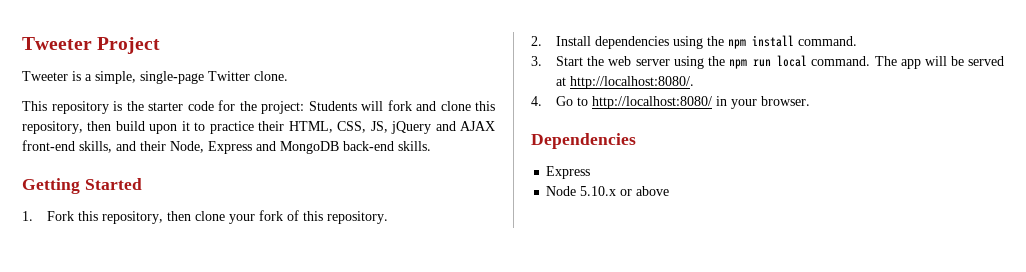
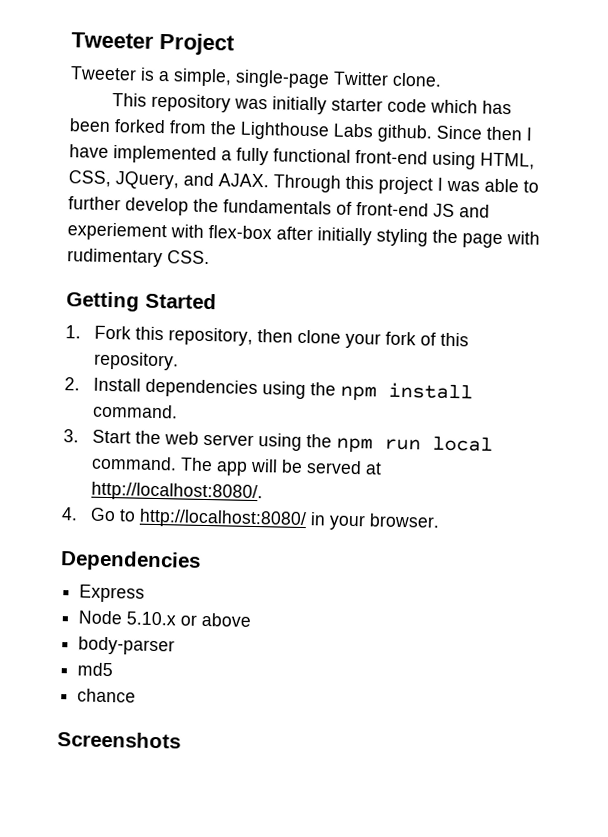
- This repository is the starter code for the project: Students will fork and clone this repository, then build upon it to practice their HTML, CSS, JS, jQuery and AJAX front-end skills, and their Node, Express and MongoDB back-end skills.
+ This repository was initially starter code which has been forked from the Lighthouse Labs github. Since then I have implemented a fully functional front-end using HTML, CSS, JQuery, and AJAX. Through this project I was able to further develop the fundamentals of front-end JS and experiement with flex-box after initially styling the page with rudimentary CSS.
+ body-parser
+ md5
+ chance
+ Screenshots

